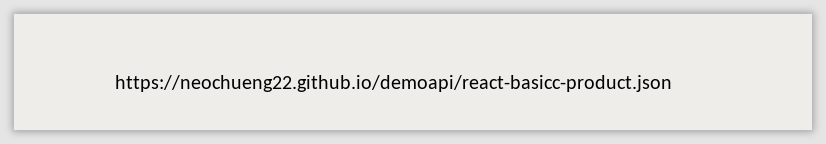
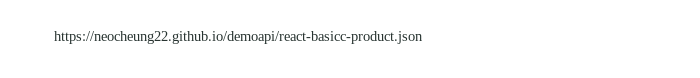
- https://neochueng22.github.io/demoapi/react-basicc-product.json
+ https://neocheung22.github.io/demoapi/react-basicc-product.json

